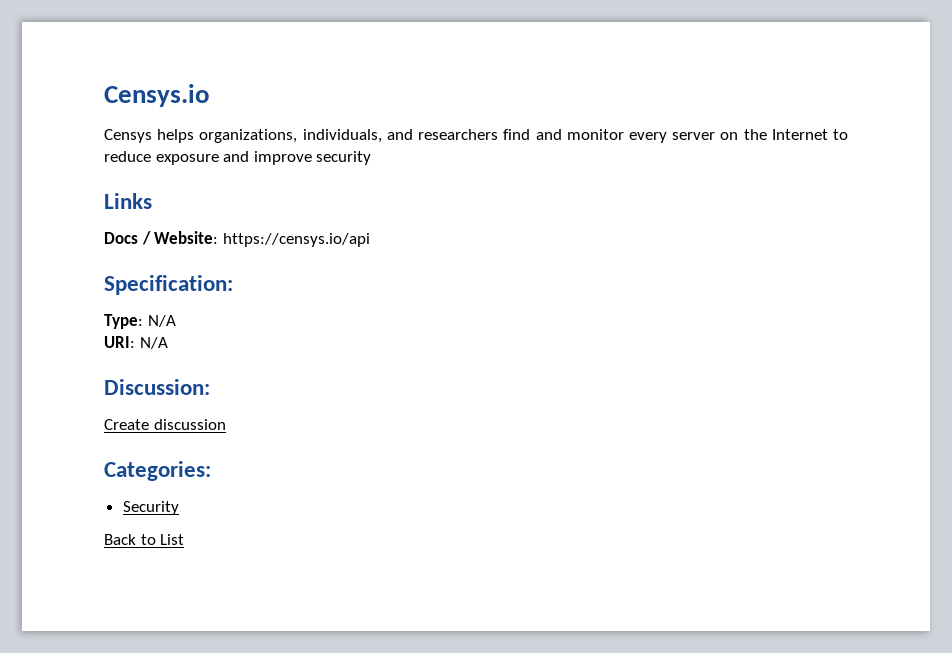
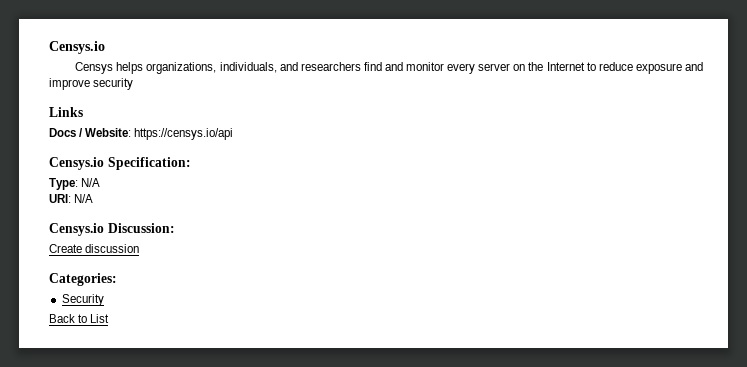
- Specification:
+ Censys.io Specification:
- Discussion:
+ Censys.io Discussion:

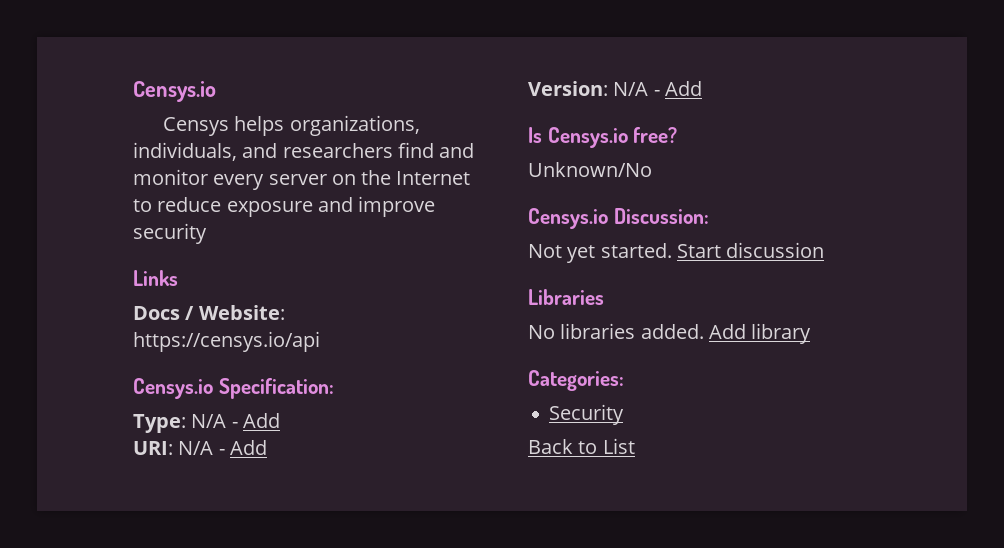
- Type: N/A
+ Type: N/A - Add
- URI: N/A
+ URI: N/A - Add
+ Version: N/A - Add
+ Is Censys.io free?
+ Unknown/No
  Censys.io Discussion:
- Create discussion
+ Not yet started. Start discussion
+ Libraries
+ No libraries added. Add library

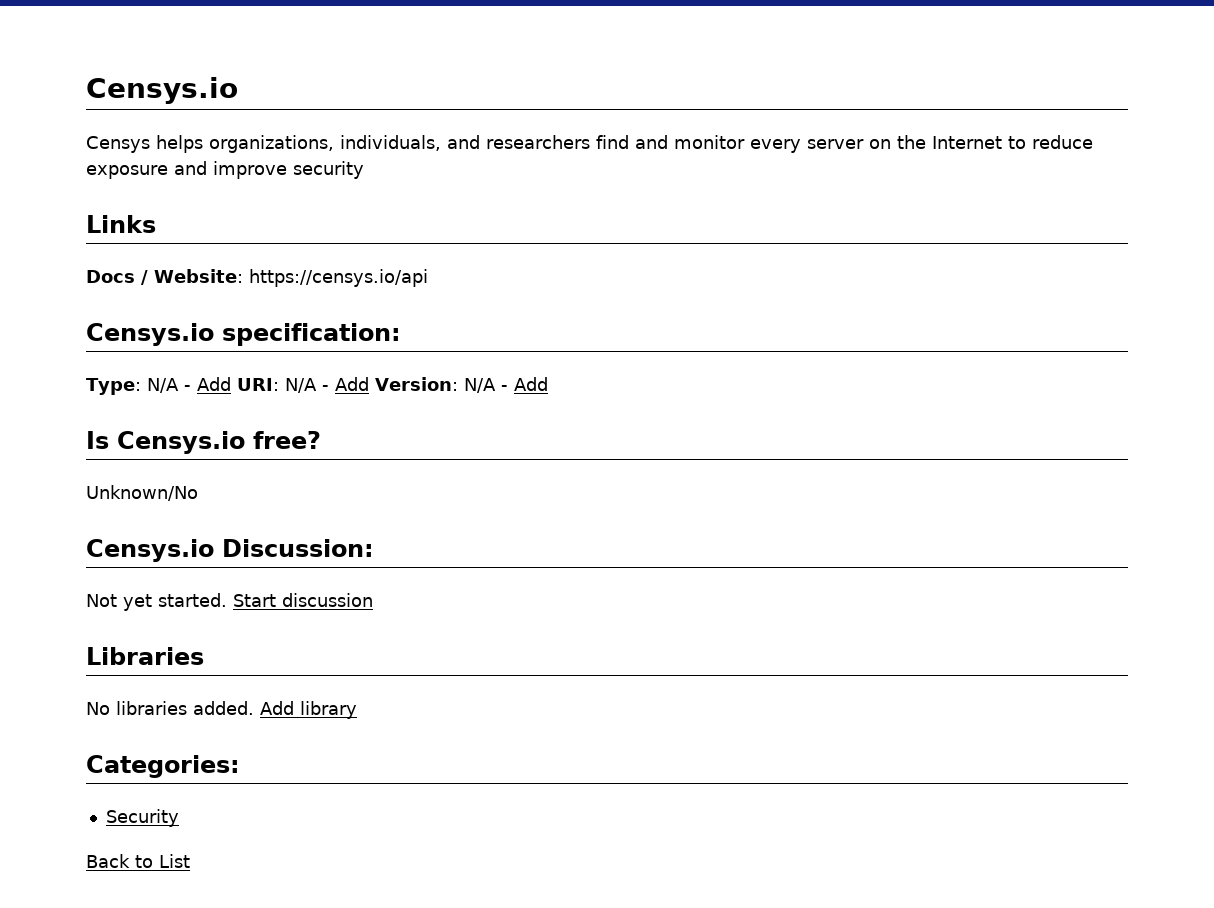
- Censys.io Specification:
+ Censys.io specification:
- Type: N/A - Add
- URI: N/A - Add
- Version: N/A - Add
+ Type: N/A - Add URI: N/A - Add Version: N/A - Add

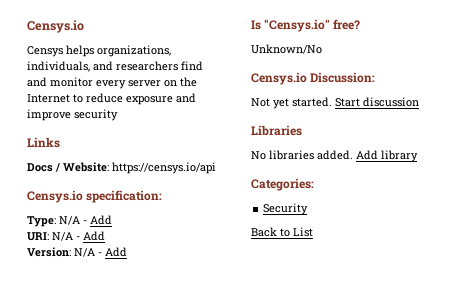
- Type: N/A - Add URI: N/A - Add Version: N/A - Add
+ Type: N/A - Add
+ URI: N/A - Add
+ Version: N/A - Add
- Is Censys.io free?
+ Is "Censys.io" free?

